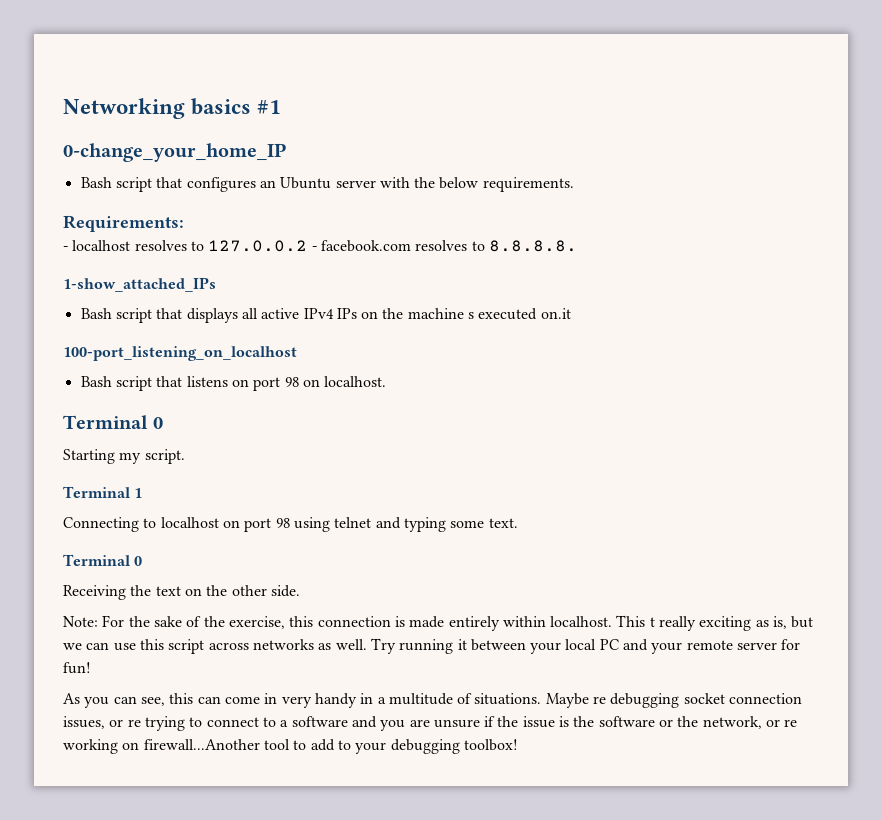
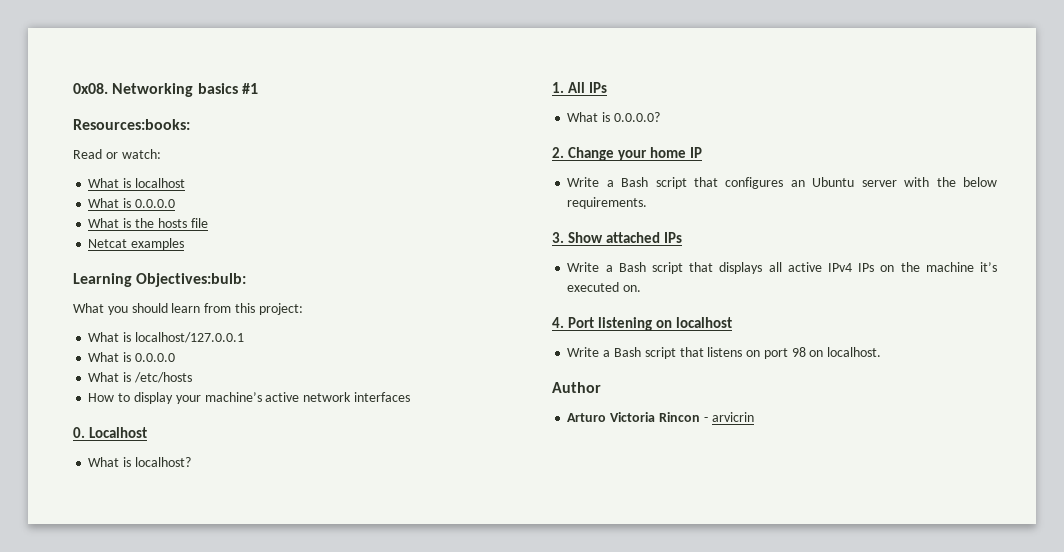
+ 0x08.
- 0-change_your_home_IP
- Bash script that configures an Ubuntu server with the below requirements.
+ Resources:books:
+ Read or watch:
+ What is localhost
+ What is 0.0.0.0
+ What is the hosts file
+ Netcat examples
+ Learning Objectives:bulb:
+ What you should learn from this project:
+ What is localhost/127.0.0.1
+ What is 0.0.0.0
+ What is /etc/hosts
+ How to display your machine’s active network interfaces
+ 0. Localhost
+ What is localhost?
+ 1. All IPs
+ What is 0.0.0.0?
+ 2. Change your home IP
+ Write a Bash script that configures an Ubuntu server with the below requirements.
- Requirements:
- - localhost resolves to 127.0.0.2 - facebook.com resolves to 8.8.8.8.
- 1-show_attached_IPs
- Bash script that displays all active IPv4 IPs on the machine s executed on.it
- 100-port_listening_on_localhost
- Bash script that listens on port 98 on localhost.
- Terminal 0
- Starting my script.
- Terminal 1
- Connecting to localhost on port 98 using telnet and typing some text.
- Terminal 0
- Receiving the text on the other side.
- Note: For the sake of the exercise, this connection is made entirely within localhost. This t really exciting as is, but we can use this script across networks as well. Try running it between your local PC and your remote server for fun!
- As you can see, this can come in very handy in a multitude of situations. Maybe re debugging socket connection issues, or re trying to connect to a software and you are unsure if the issue is the software or the network, or re working on firewall...Another tool to add to your debugging toolbox!
+ 3. Show attached IPs
+ Write a Bash script that displays all active IPv4 IPs on the machine it’s executed on.
+ 4. Port listening on localhost
+ Write a Bash script that listens on port 98 on localhost.
+ Author
+ Arturo Victoria Rincon - arvicrin

